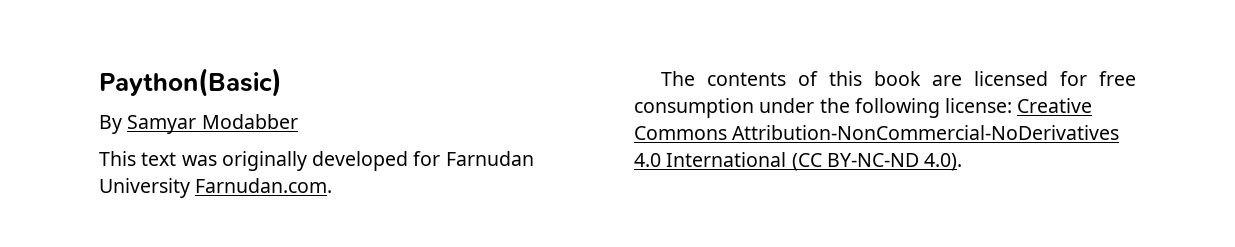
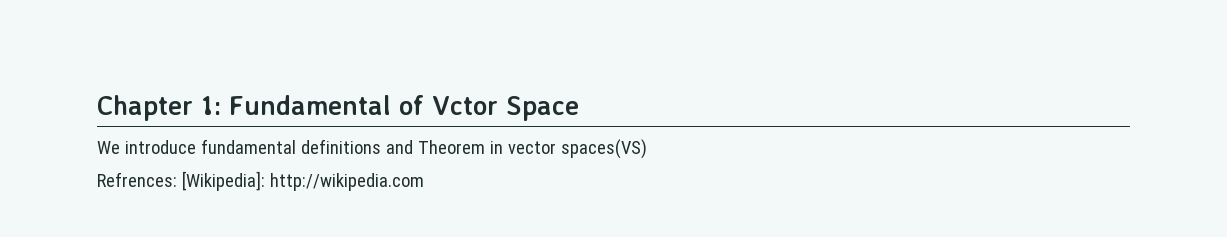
- Paython(Basic)
- By Samyar Modabber
- This text was originally developed for Farnudan University Farnudan.com.
- The contents of this book are licensed for free consumption under the following license: Creative Commons Attribution-NonCommercial-NoDerivatives 4.0 International (CC BY-NC-ND 4.0).
+ Chapter 1: Fundamental of Vctor Space
+ We introduce fundamental definitions and Theorem in vector spaces(VS)
+ Refrences: [Wikipedia]: http://wikipedia.com

